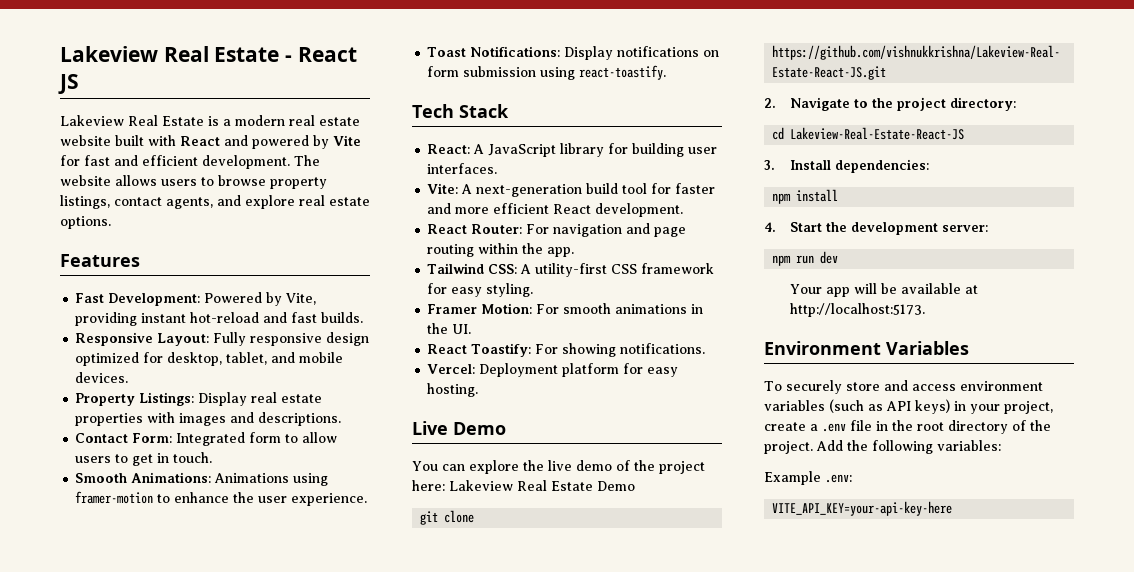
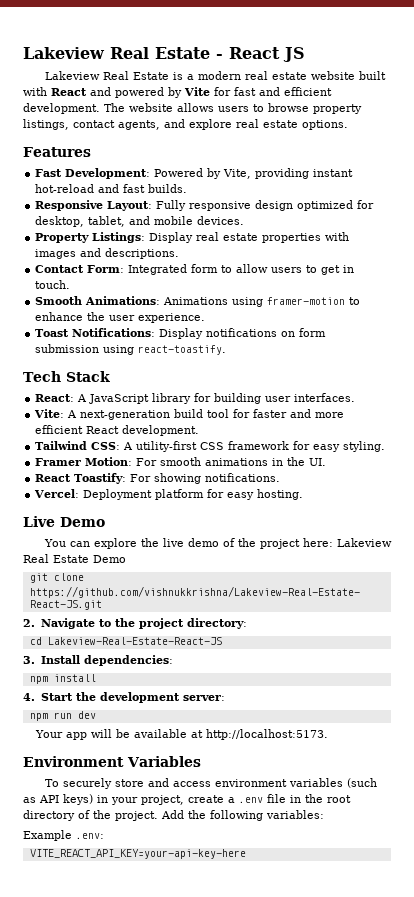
- React Router: For navigation and page routing within the app.
- VITE_API_KEY=your-api-key-here
+ VITE_REACT_API_KEY=your-api-key-here

